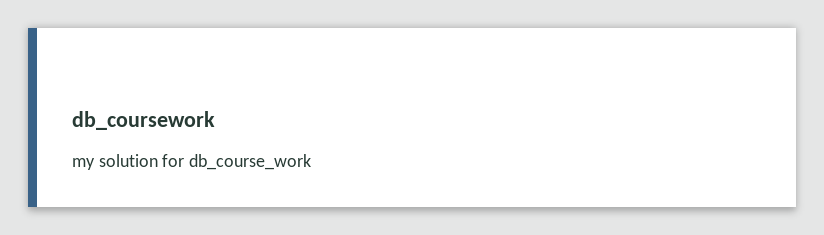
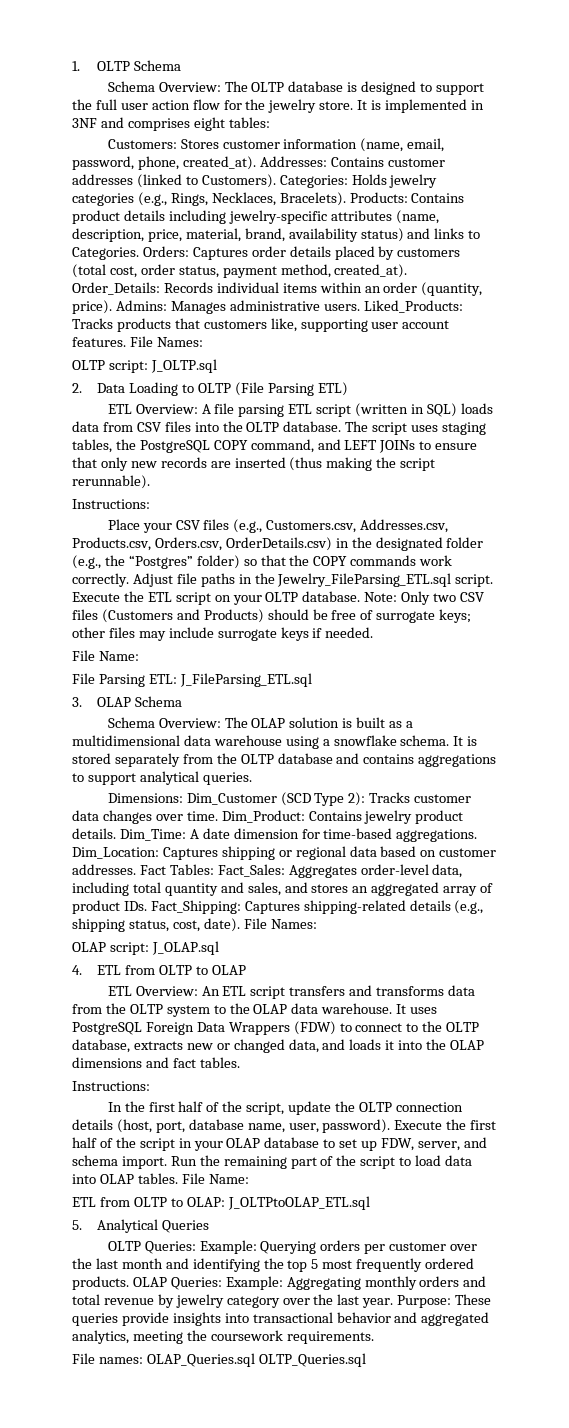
- db_coursework
- my solution for db_course_work
+ 1. OLTP Schema
+ Schema Overview: The OLTP database is designed to support the full user action flow for the jewelry store. It is implemented in 3NF and comprises eight tables:
+ Customers: Stores customer information (name, email, password, phone, created_at). Addresses: Contains customer addresses (linked to Customers). Categories: Holds jewelry categories (e.g., Rings, Necklaces, Bracelets). Products: Contains product details including jewelry-specific attributes (name, description, price, material, brand, availability status) and links to Categories. Orders: Captures order details placed by customers (total cost, order status, payment method, created_at). Order_Details: Records individual items within an order (quantity, price). Admins: Manages administrative users. Liked_Products: Tracks products that customers like, supporting user account features. File Names:
+ OLTP script: J_OLTP.sql
+ 2. Data Loading to OLTP (File Parsing ETL)
+ ETL Overview: A file parsing ETL script (written in SQL) loads data from CSV files into the OLTP database. The script uses staging tables, the PostgreSQL COPY command, and LEFT JOINs to ensure that only new records are inserted (thus making the script rerunnable).
+ Instructions:
+ Place your CSV files (e.g., Customers.csv, Addresses.csv, Products.csv, Orders.csv, OrderDetails.csv) in the designated folder (e.g., the “Postgres” folder) so that the COPY commands work correctly. Adjust file paths in the Jewelry_FileParsing_ETL.sql script. Execute the ETL script on your OLTP database. Note: Only two CSV files (Customers and Products) should be free of surrogate keys; other files may include surrogate keys if needed.
+ File Name:
+ File Parsing ETL: J_FileParsing_ETL.sql
+ 3. OLAP Schema
+ Schema Overview: The OLAP solution is built as a multidimensional data warehouse using a snowflake schema. It is stored separately from the OLTP database and contains aggregations to support analytical queries.
+ Dimensions: Dim_Customer (SCD Type 2): Tracks customer data changes over time. Dim_Product: Contains jewelry product details. Dim_Time: A date dimension for time-based aggregations. Dim_Location: Captures shipping or regional data based on customer addresses. Fact Tables: Fact_Sales: Aggregates order-level data, including total quantity and sales, and stores an aggregated array of product IDs. Fact_Shipping: Captures shipping-related details (e.g., shipping status, cost, date). File Names:
+ OLAP script: J_OLAP.sql
+ 4. ETL from OLTP to OLAP
+ ETL Overview: An ETL script transfers and transforms data from the OLTP system to the OLAP data warehouse. It uses PostgreSQL Foreign Data Wrappers (FDW) to connect to the OLTP database, extracts new or changed data, and loads it into the OLAP dimensions and fact tables.
+ Instructions:
+ In the first half of the script, update the OLTP connection details (host, port, database name, user, password). Execute the first half of the script in your OLAP database to set up FDW, server, and schema import. Run the remaining part of the script to load data into OLAP tables. File Name:
+ ETL from OLTP to OLAP: J_OLTPtoOLAP_ETL.sql
+ 5. Analytical Queries
+ OLTP Queries: Example: Querying orders per customer over the last month and identifying the top 5 most frequently ordered products. OLAP Queries: Example: Aggregating monthly orders and total revenue by jewelry category over the last year. Purpose: These queries provide insights into transactional behavior and aggregated analytics, meeting the coursework requirements.
+ File names: OLAP_Queries.sql OLTP_Queries.sql

